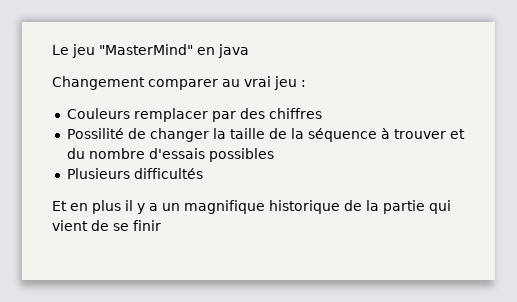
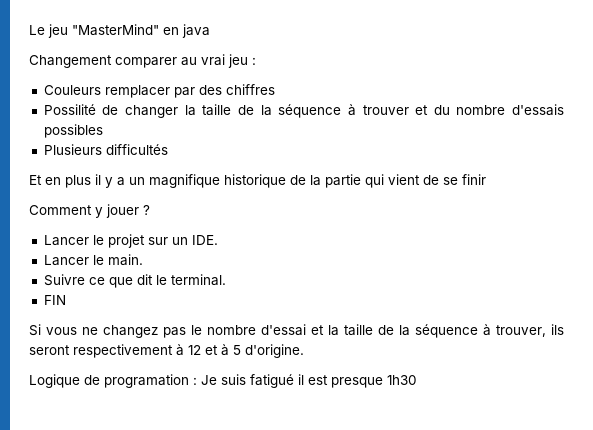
+ Comment y jouer ?
+ Lancer le projet sur un IDE.
+ Lancer le main.
+ Suivre ce que dit le terminal.
+ FIN
+ Si vous ne changez pas le nombre d'essai et la taille de la séquence à trouver, ils seront respectivement à 12 et à 5 d'origine.
+ Logique de programation : Je suis fatigué il est presque 1h30

